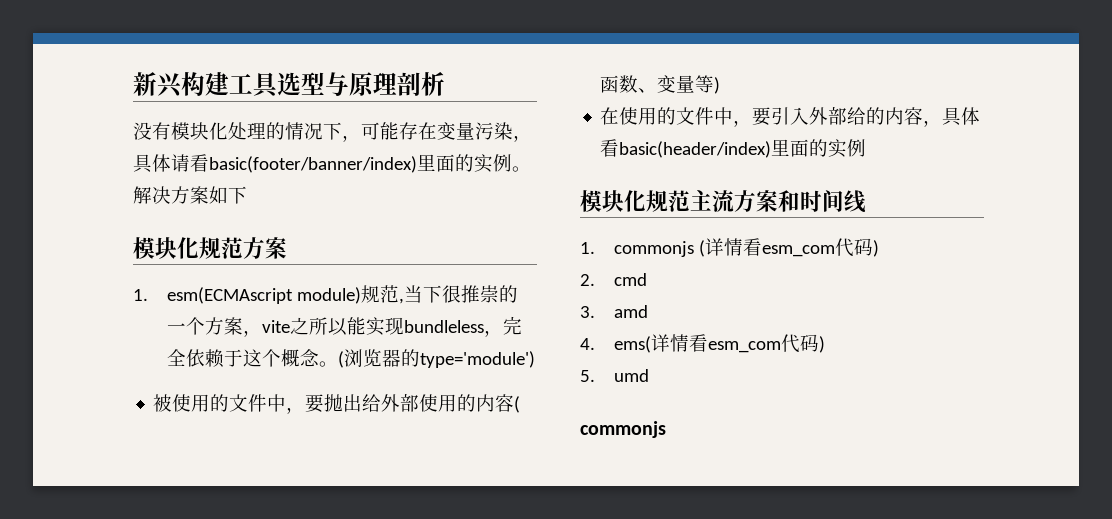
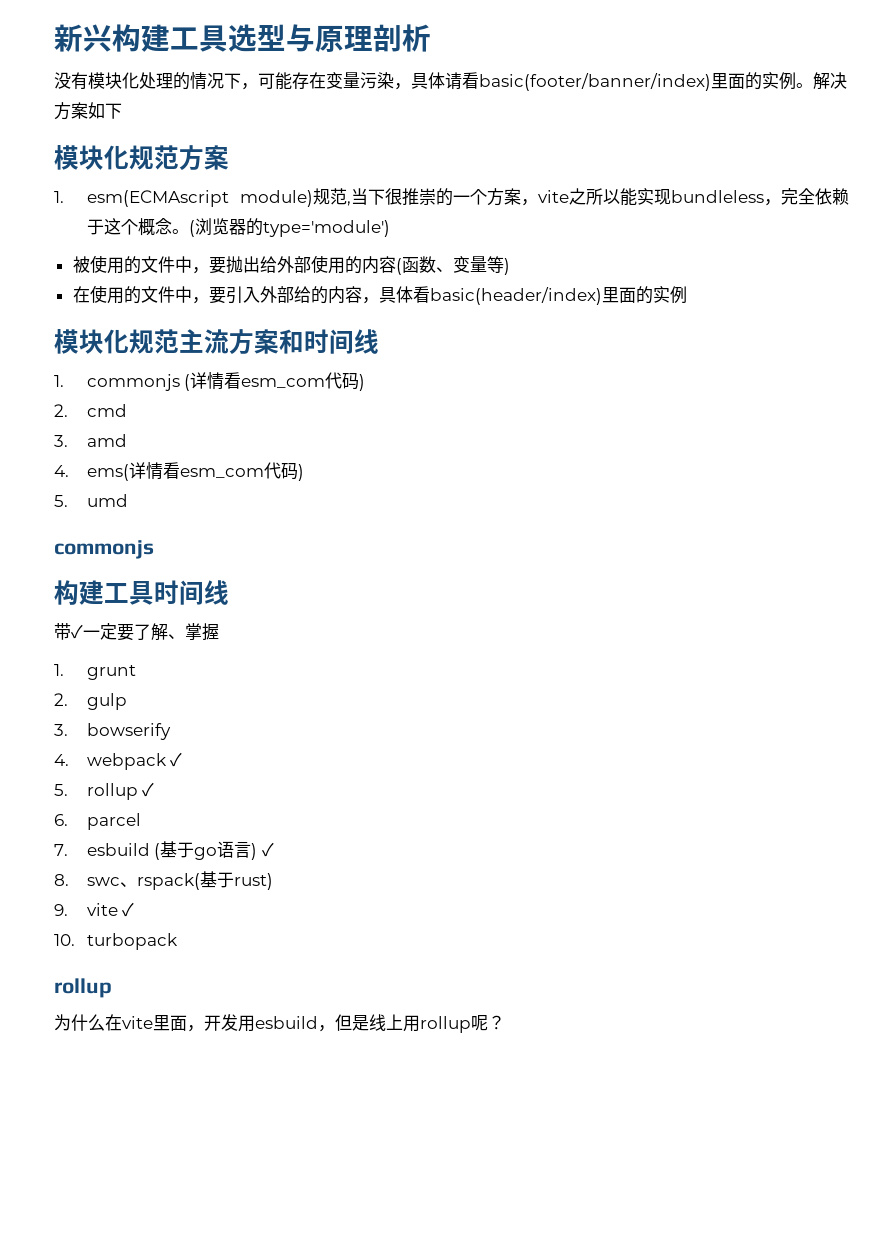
+ 构建工具时间线
+ 带✓一定要了解、掌握
+ 1. grunt
+ 2. gulp
+ 3. bowserify
+ 4. webpack ✓
+ 5. rollup ✓
+ 6. parcel
+ 7. esbuild (基于go语言) ✓
+ 8. swc、rspack(基于rust)
+ 9. vite ✓
+ 10. turbopack
+ rollup
+ 为什么在vite里面，开发用esbuild，但是线上用rollup呢？

